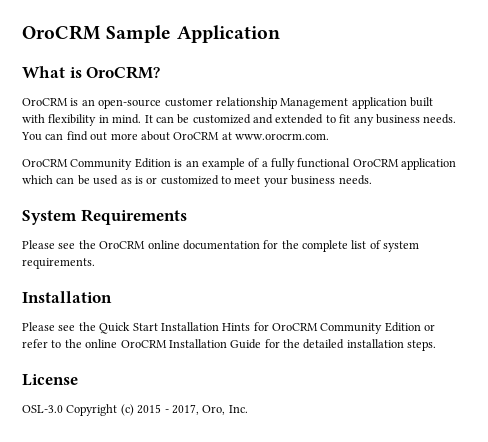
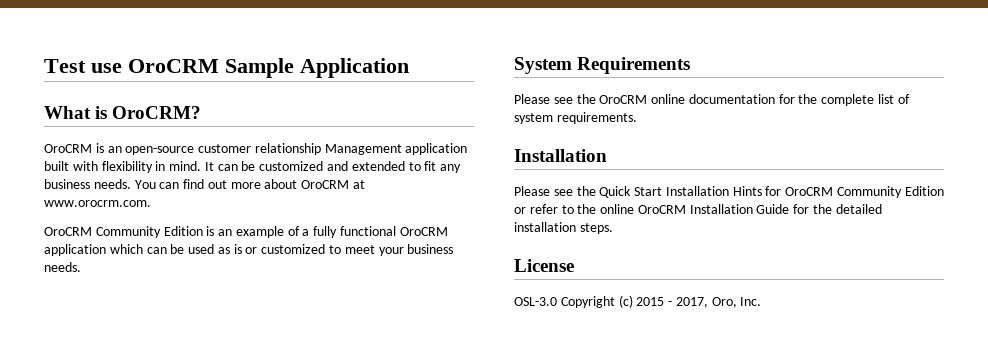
- OroCRM Sample Application
+ Test use OroCRM Sample Application

